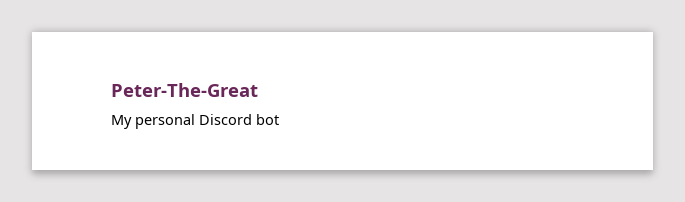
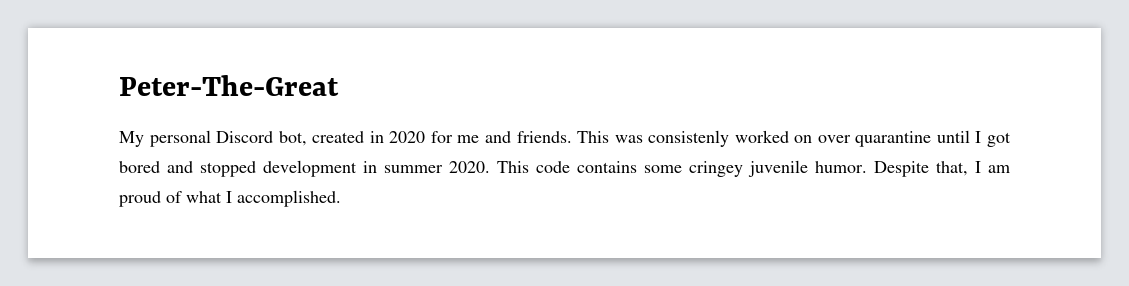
- My personal Discord bot
+ My personal Discord bot, created in 2020 for me and friends. This was consistenly worked on over quarantine until I got bored and stopped development in summer 2020. This code contains some cringey juvenile humor. Despite that, I am proud of what I accomplished.

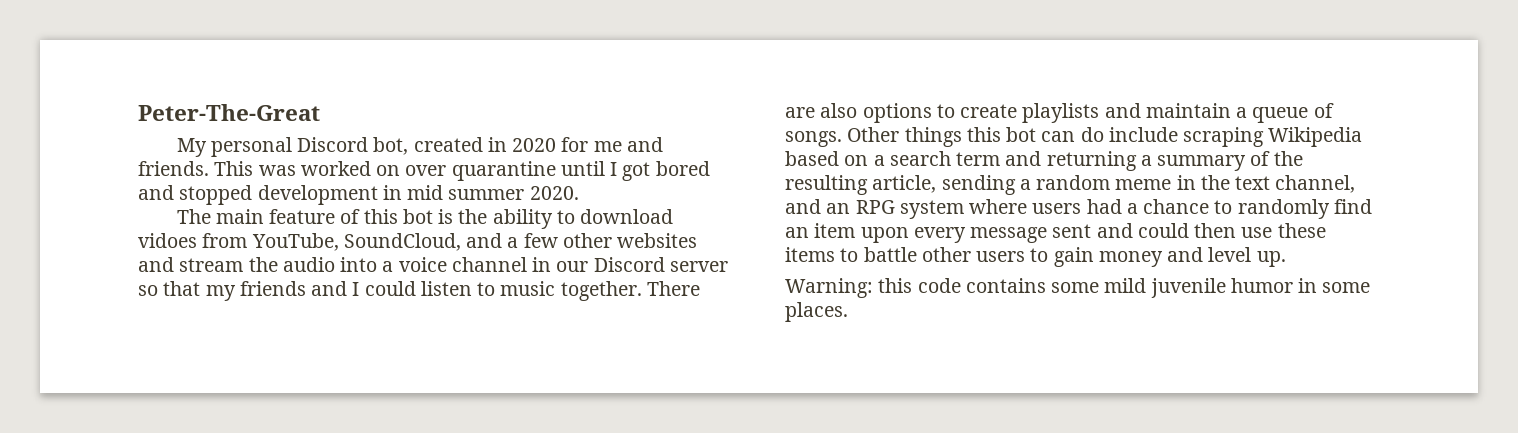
- This was consistenly worked on over quarantine until I got bored and stopped development in summer 2020. This code contains some cringey juvenile humor. Despite that, I am proud of what I accomplished.
+ This was worked on over quarantine until I got bored and stopped development in mid summer 2020.
+ The main feature of this bot is the ability to download vidoes from YouTube, SoundCloud, and a few other websites and stream the audio into a voice channel in our Discord server so that my friends and I could listen to music together. There are also options to create playlists and maintain a queue of songs. Other things this bot can do include scraping Wikipedia based on a search term and returning a summary of the resulting article, sending a random meme in the text channel, and an RPG system where users had a chance to randomly find an item upon every message sent and could then use these items to battle other users to gain money and level up.
+ Warning: this code contains some mild juvenile humor in some places.

